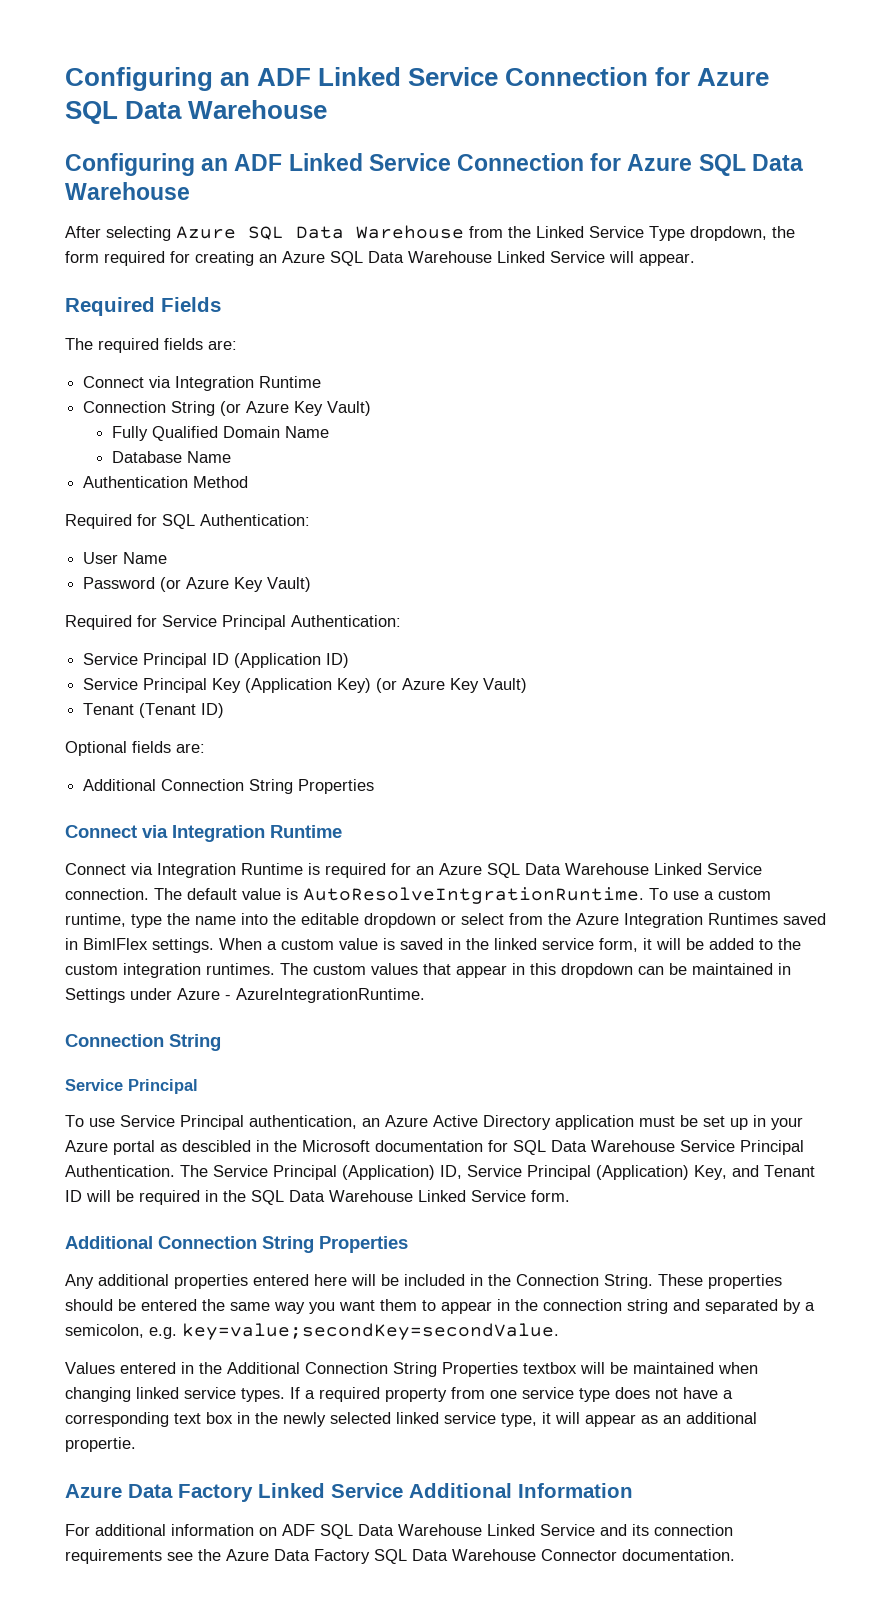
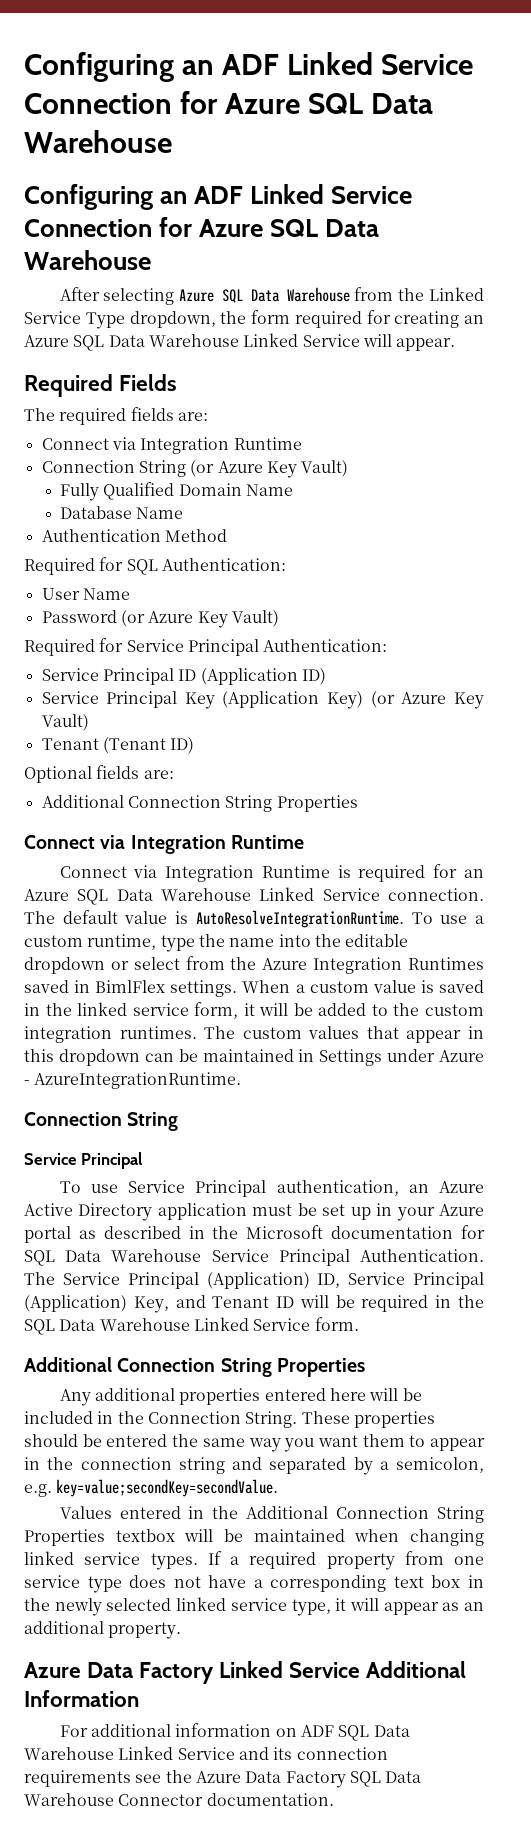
- The default value is AutoResolveIntgrationRuntime.
+ The default value is AutoResolveIntegrationRuntime.
- To use Service Principal authentication, an Azure Active Directory application must be set up in your Azure portal as descibled in the Microsoft documentation for SQL Data Warehouse Service Principal Authentication.
+ To use Service Principal authentication, an Azure Active Directory application must be set up in your Azure portal as described in the Microsoft documentation for SQL Data Warehouse Service Principal Authentication.
- If a required property from one service type does not have a corresponding text box in the newly selected linked service type, it will appear as an additional propertie.
+ If a required property from one service type does not have a corresponding text box in the newly selected linked service type, it will appear as an additional property.

